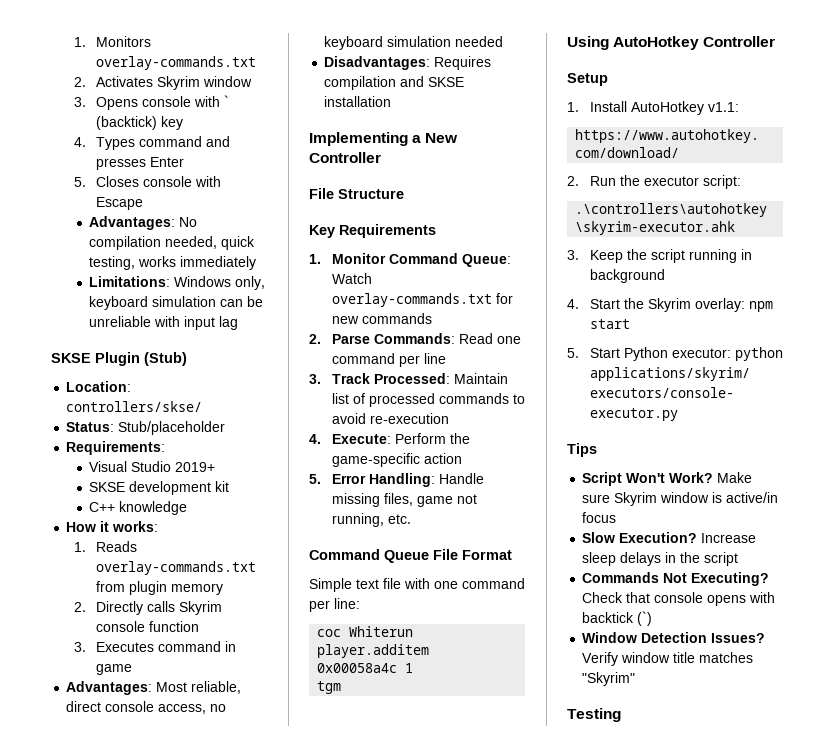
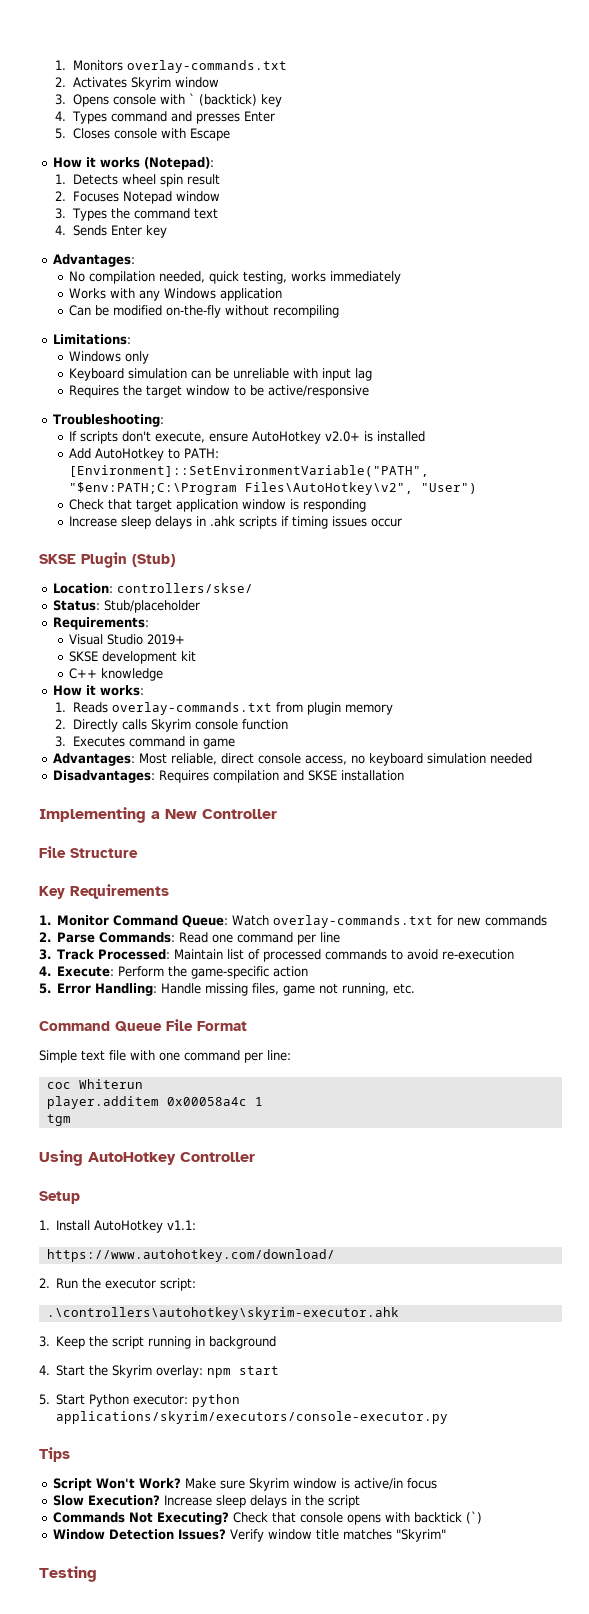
- Advantages: No compilation needed, quick testing, works immediately
+ How it works (Notepad):
+ 1. Detects wheel spin result
+ 2. Focuses Notepad window
+ 3. Types the command text
+ 4. Sends Enter key
+ Advantages:
+ No compilation needed, quick testing, works immediately
- Limitations: Windows only, keyboard simulation can be unreliable with input lag
+ Works with any Windows application
+ Can be modified on-the-fly without recompiling
+ Limitations:
+ Windows only
+ Keyboard simulation can be unreliable with input lag
+ Requires the target window to be active/responsive
+ Troubleshooting:
+ If scripts don't execute, ensure AutoHotkey v2.0+ is installed
+ Add AutoHotkey to PATH: [Environment]::SetEnvironmentVariable("PATH", "$env:PATH;C:\Program Files\AutoHotkey\v2", "User")
+ Check that target application window is responding
+ Increase sleep delays in .ahk scripts if timing issues occur

